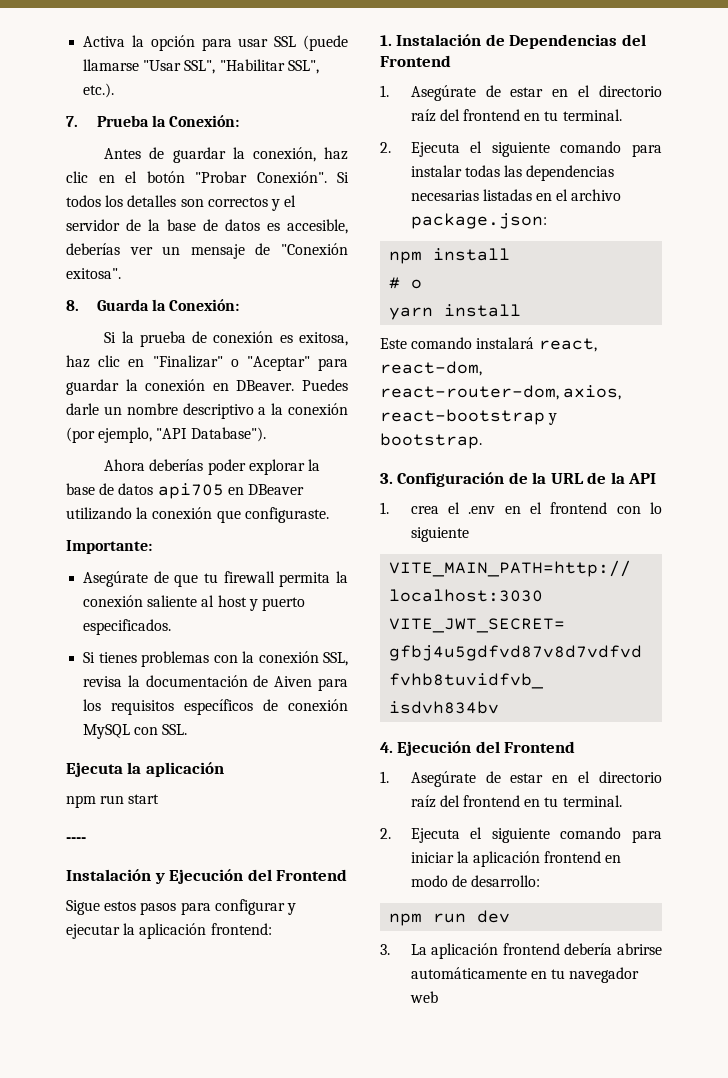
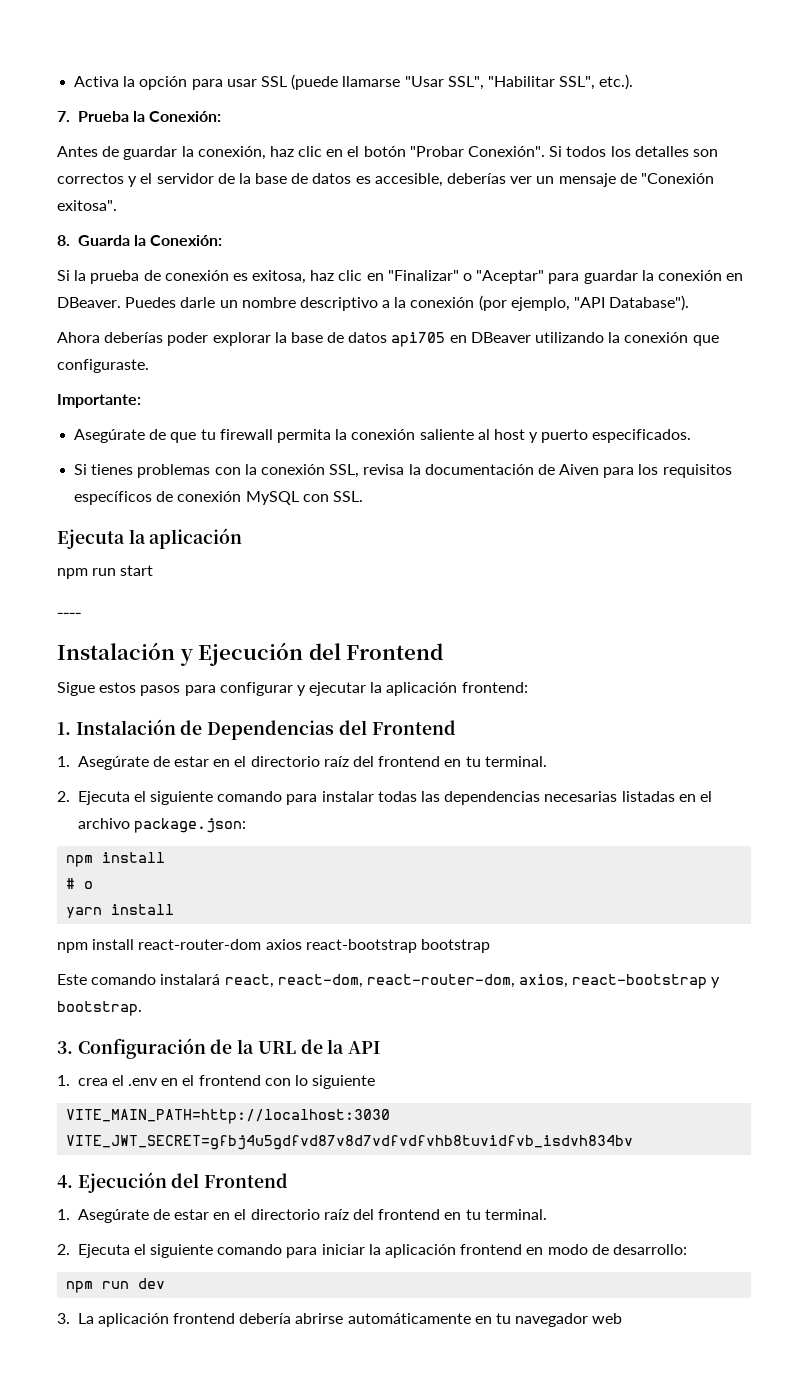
+ npm install react-router-dom axios react-bootstrap bootstrap

